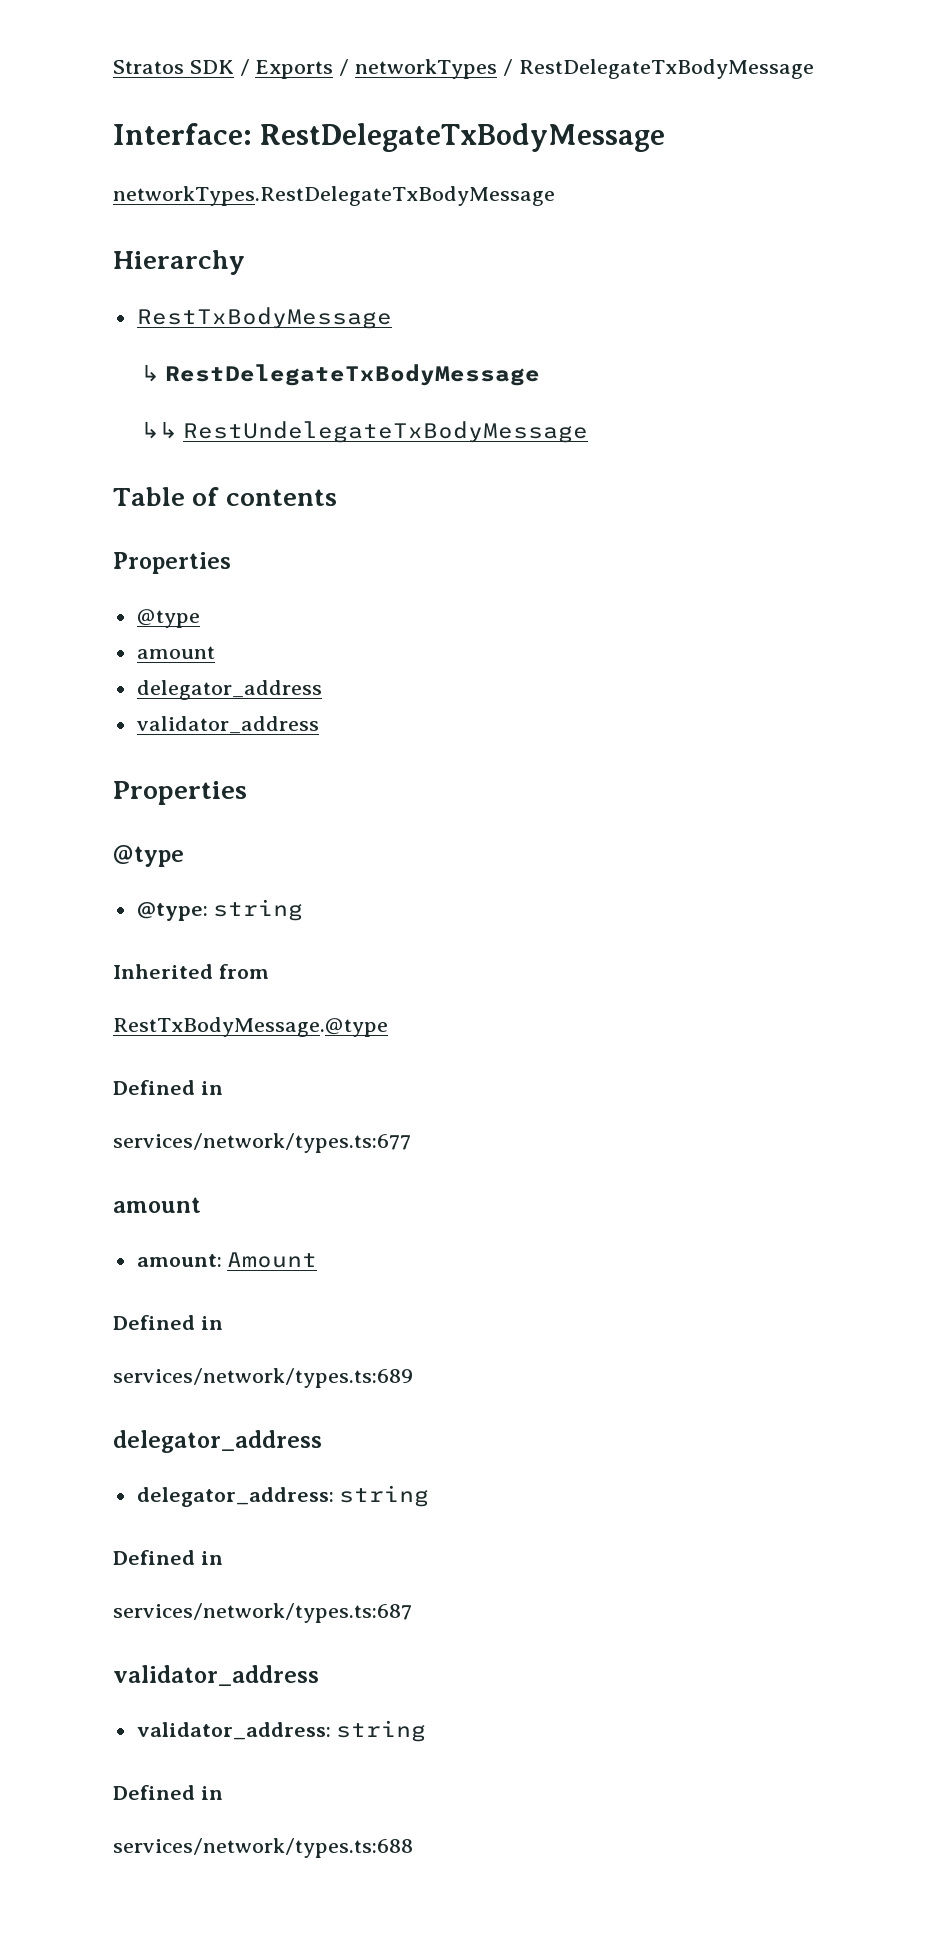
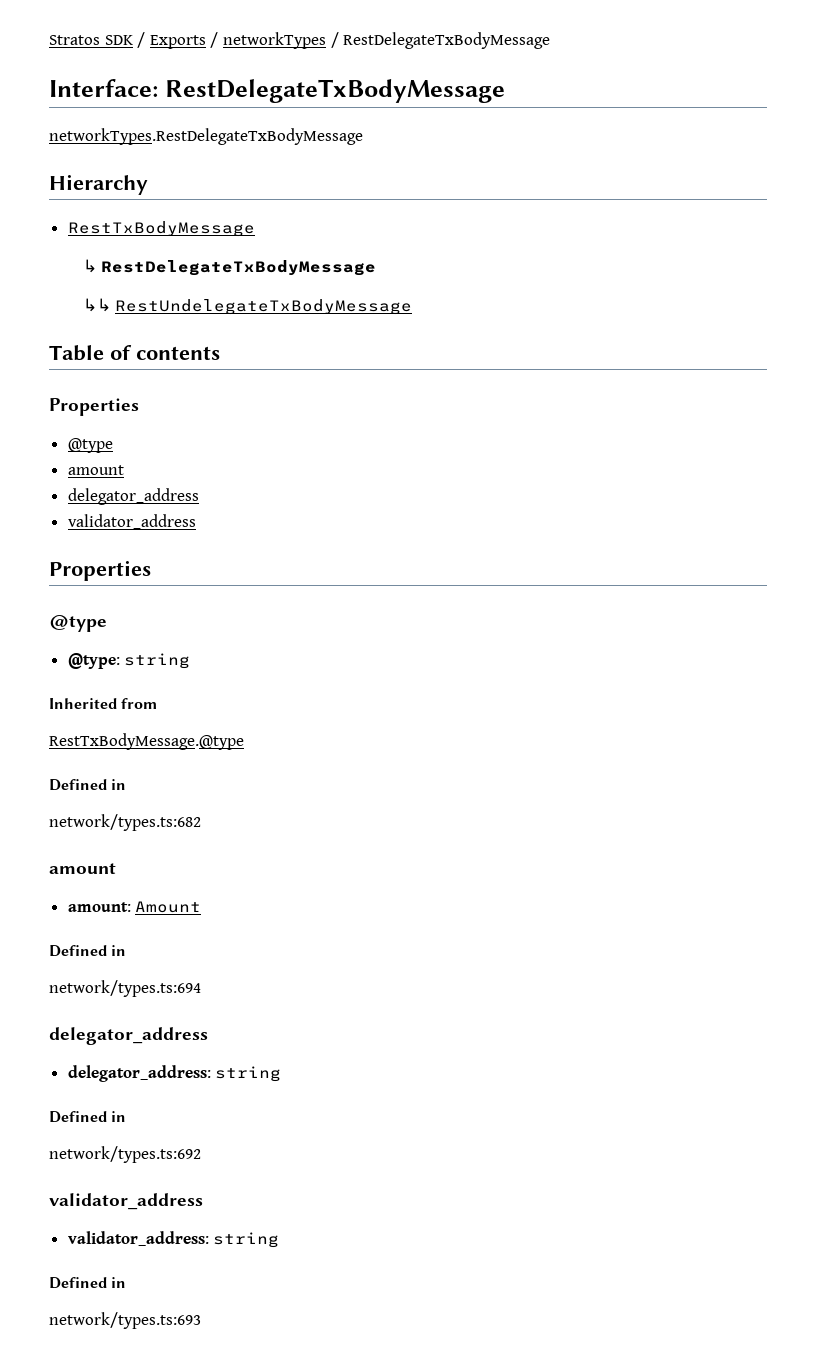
- services/network/types.ts:677
+ network/types.ts:682
- services/network/types.ts:689
+ network/types.ts:694
- services/network/types.ts:687
+ network/types.ts:692
- services/network/types.ts:688
+ network/types.ts:693

